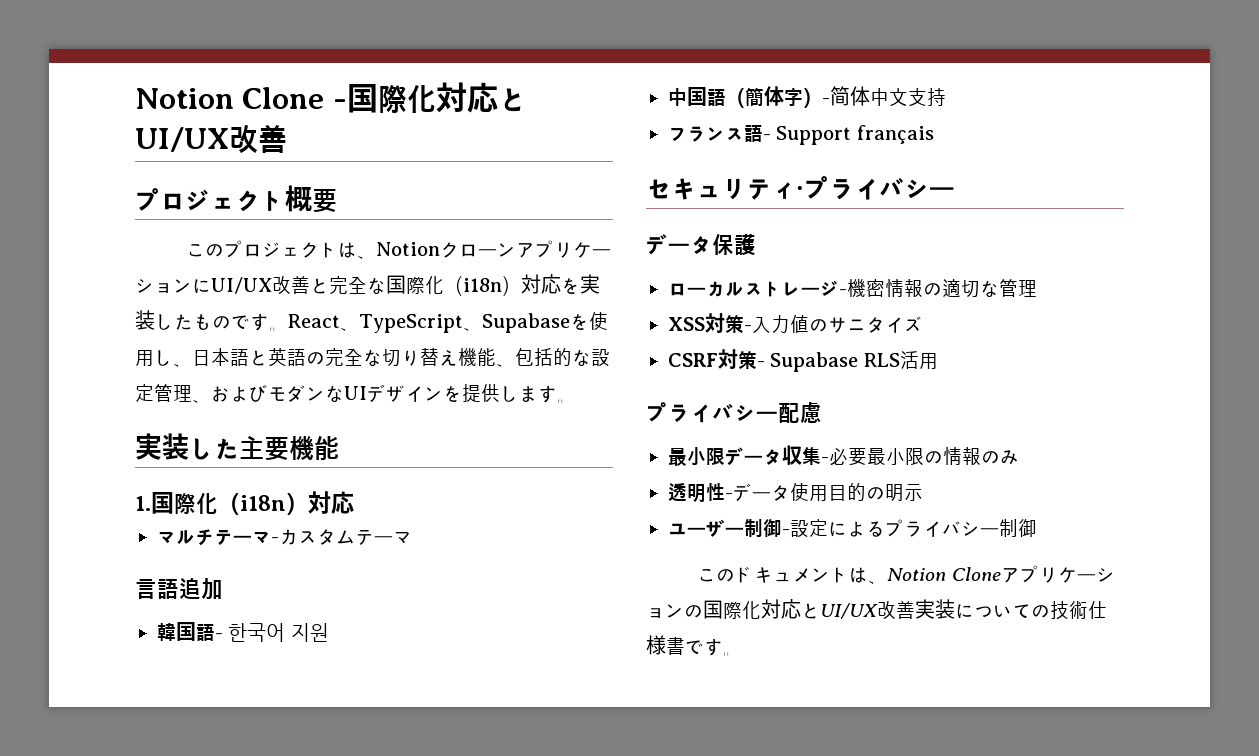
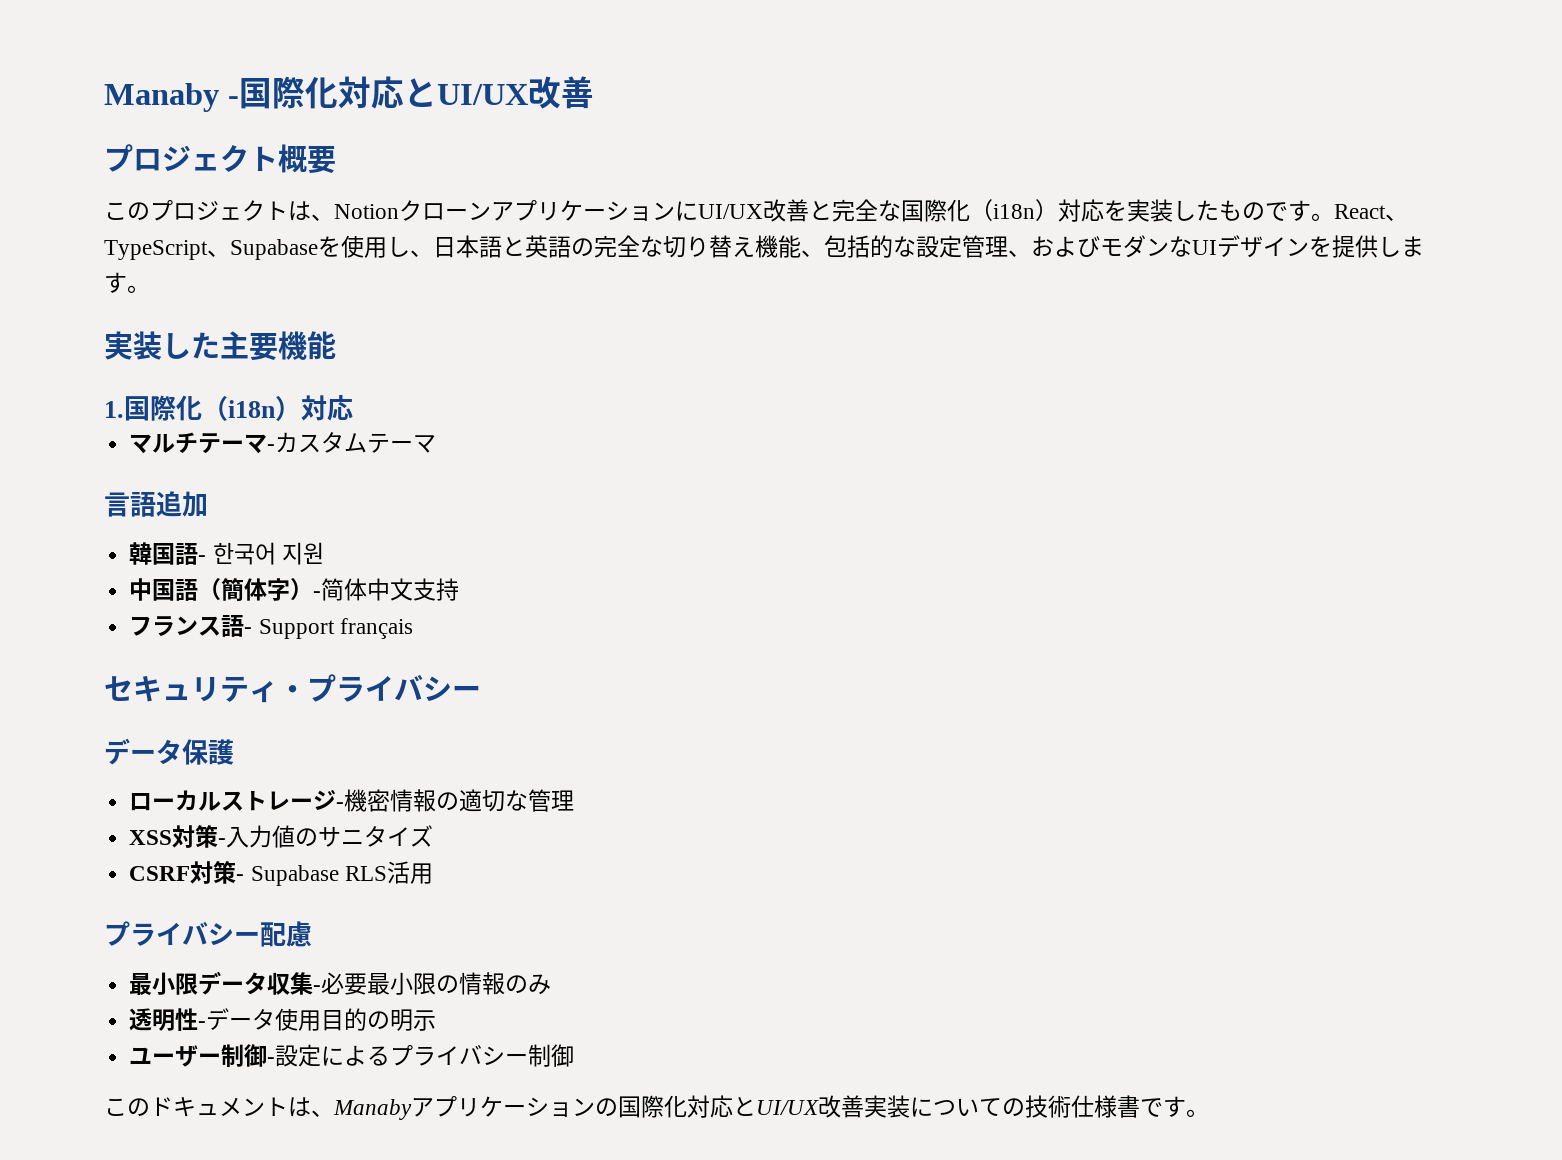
- Notion Clone -国際化対応とUI/UX改善
+ Manaby -国際化対応とUI/UX改善
- このドキュメントは、Notion Cloneアプリケーションの国際化対応とUI/UX改善実装についての技術仕様書です。
+ このドキュメントは、Manabyアプリケーションの国際化対応とUI/UX改善実装についての技術仕様書です。

